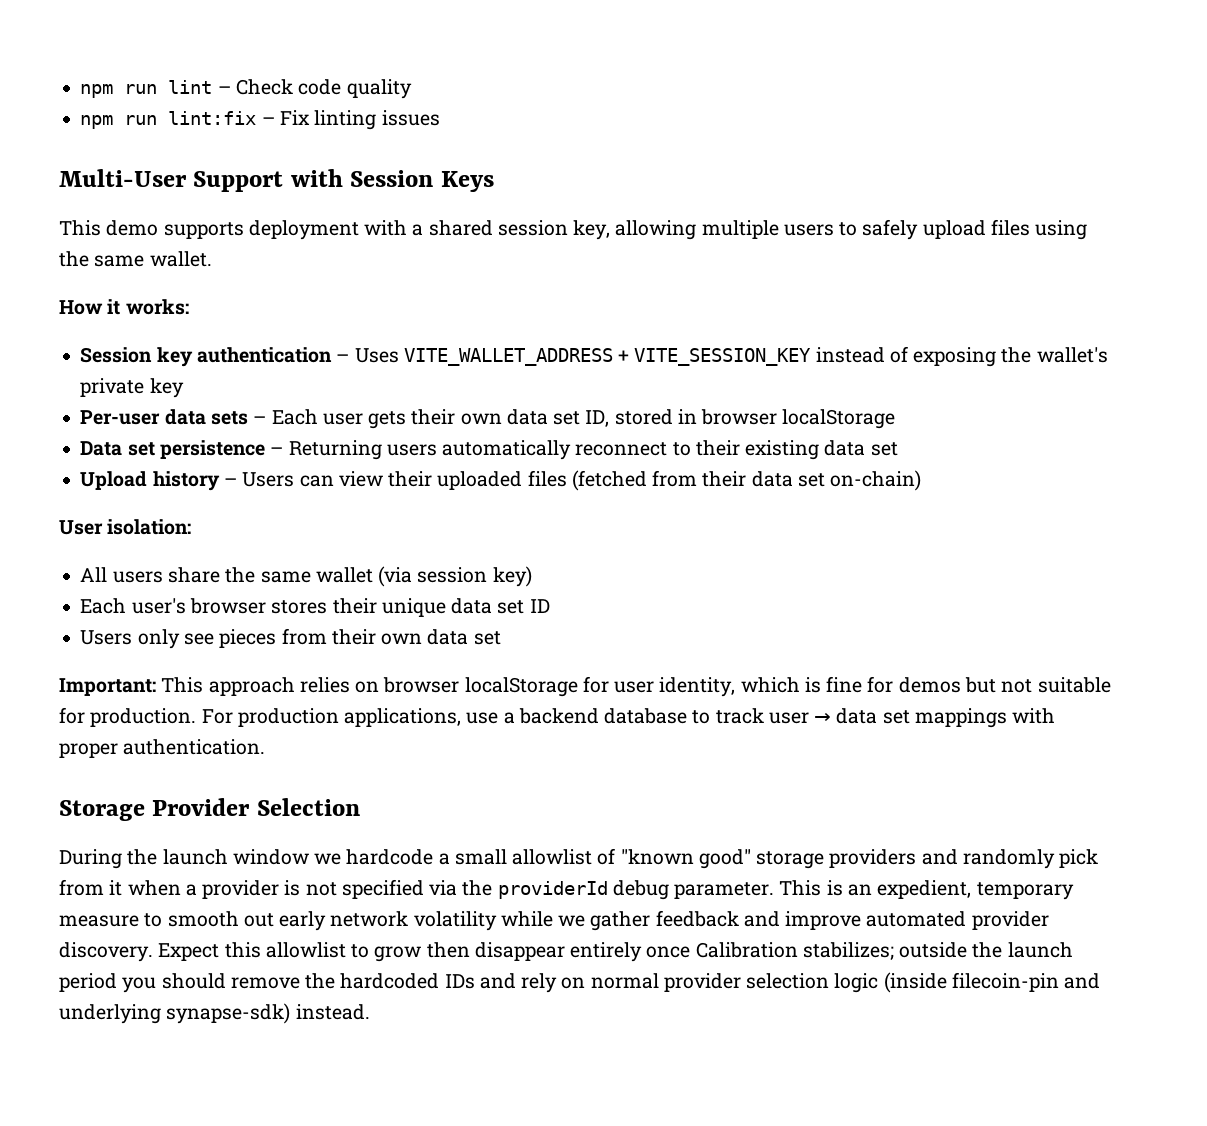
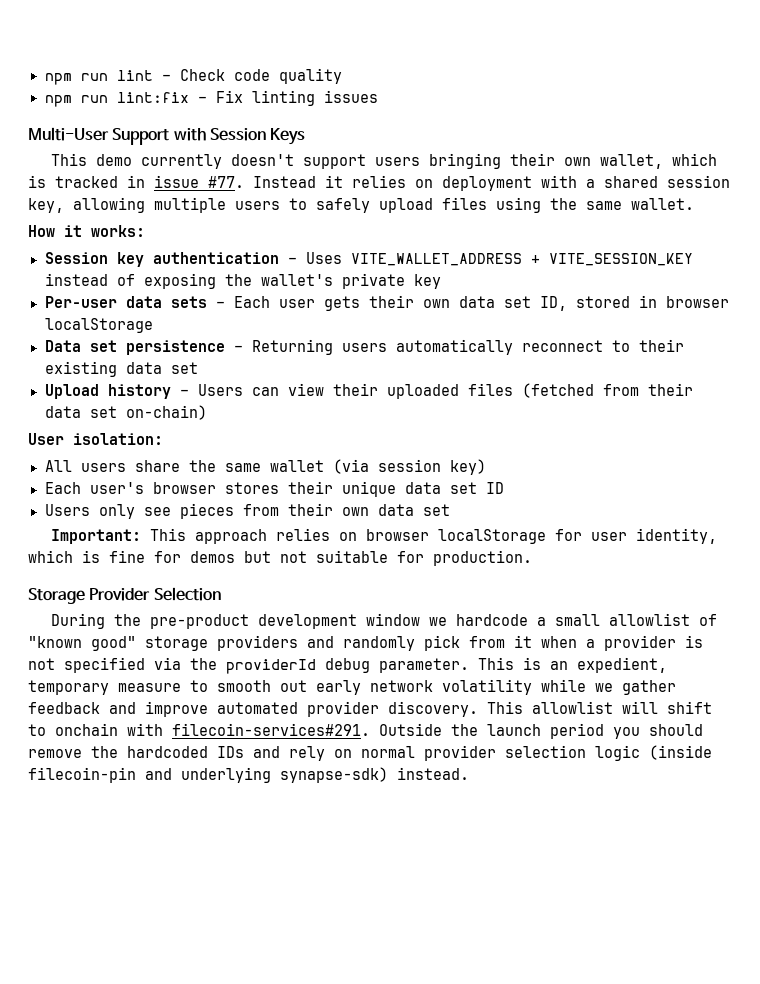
- This demo supports deployment with a shared session key, allowing multiple users to safely upload files using the same wallet.
+ This demo currently doesn't support users bringing their own wallet, which is tracked in issue #77. Instead it relies on deployment with a shared session key, allowing multiple users to safely upload files using the same wallet.
- For production applications, use a backend database to track user → data set mappings with proper authentication.
- During the launch window we hardcode a small allowlist of "known good" storage providers and randomly pick from it when a provider is not specified via the providerId debug parameter.
+ During the pre-product development window we hardcode a small allowlist of "known good" storage providers and randomly pick from it when a provider is not specified via the providerId debug parameter.
- Expect this allowlist to grow then disappear entirely once Calibration stabilizes; outside the launch period you should remove the hardcoded IDs and rely on normal provider selection logic (inside filecoin-pin and underlying synapse-sdk) instead.
+ This allowlist will shift to onchain with filecoin-services#291. Outside the launch period you should remove the hardcoded IDs and rely on normal provider selection logic (inside filecoin-pin and underlying synapse-sdk) instead.

